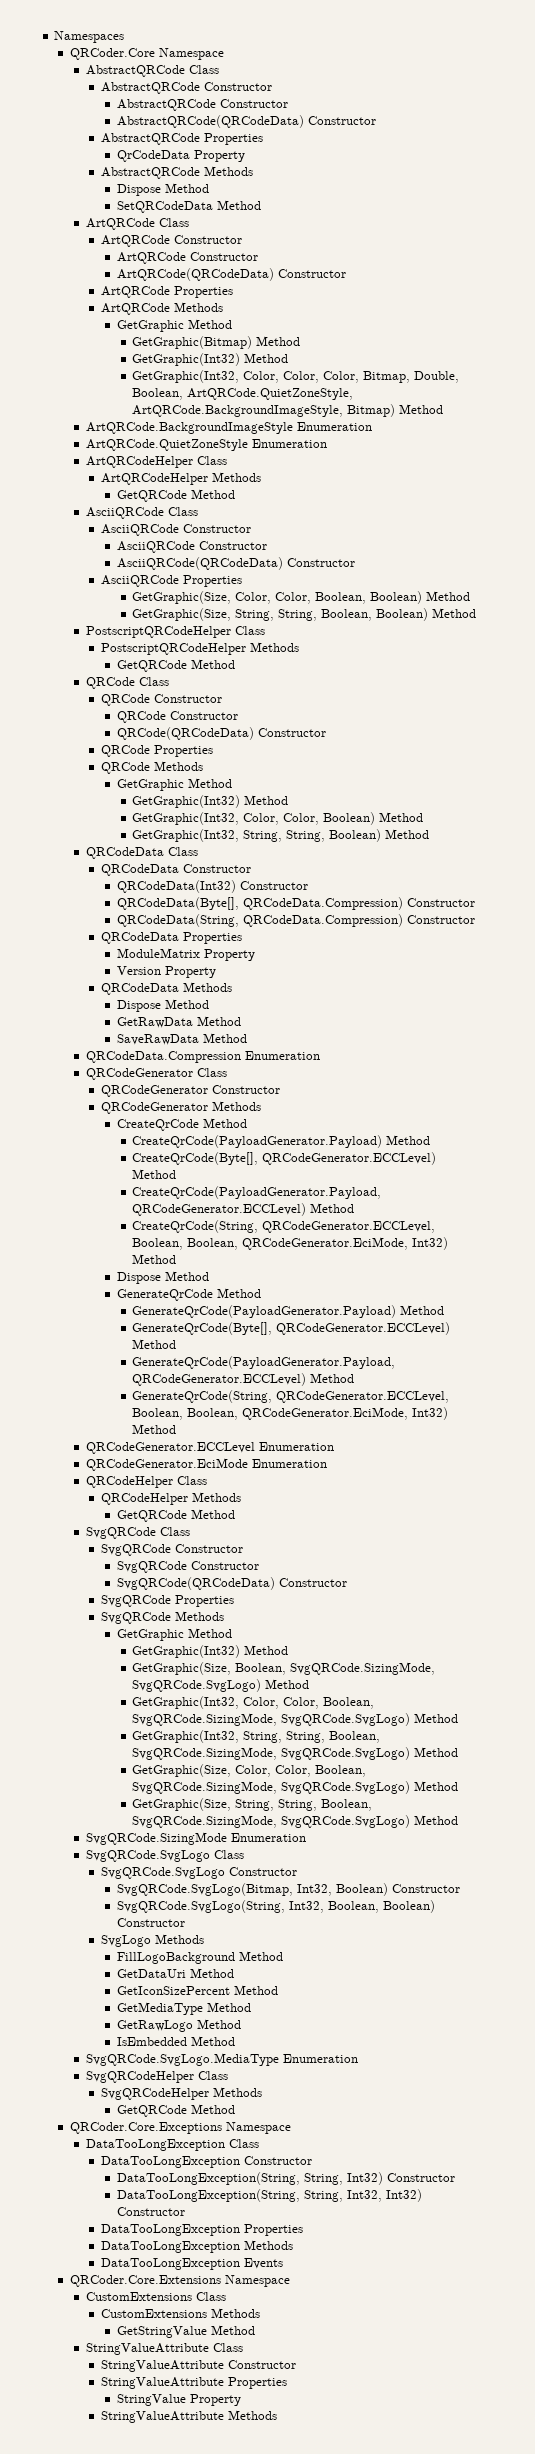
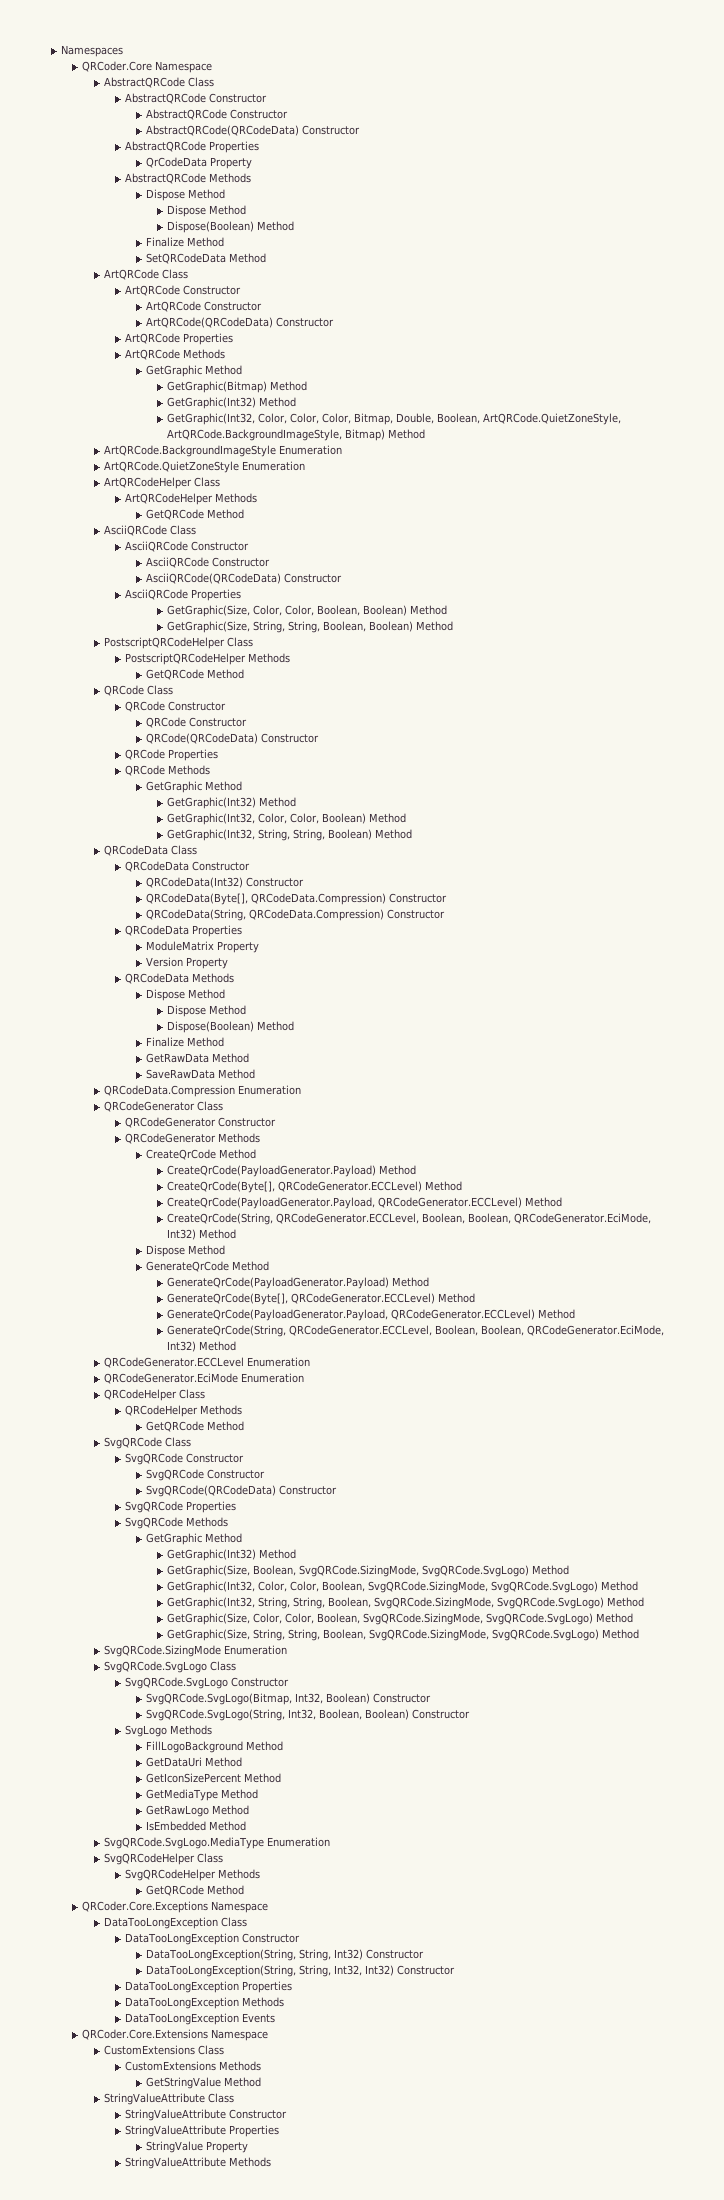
  AbstractQRCode Methods
  Dispose Method
+ Dispose Method
+ Dispose(Boolean) Method
+ Finalize Method
  QRCodeData Methods
  Dispose Method
+ Dispose Method
+ Dispose(Boolean) Method
+ Finalize Method

